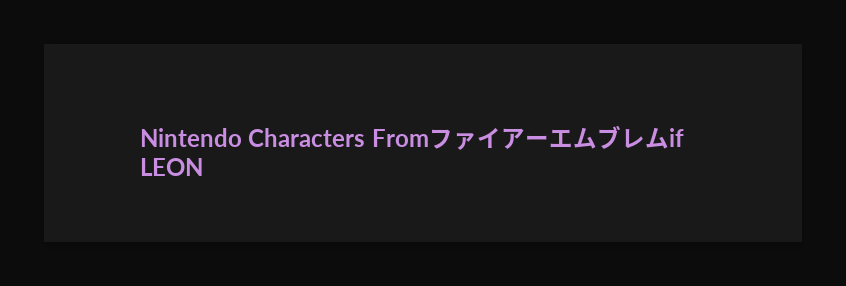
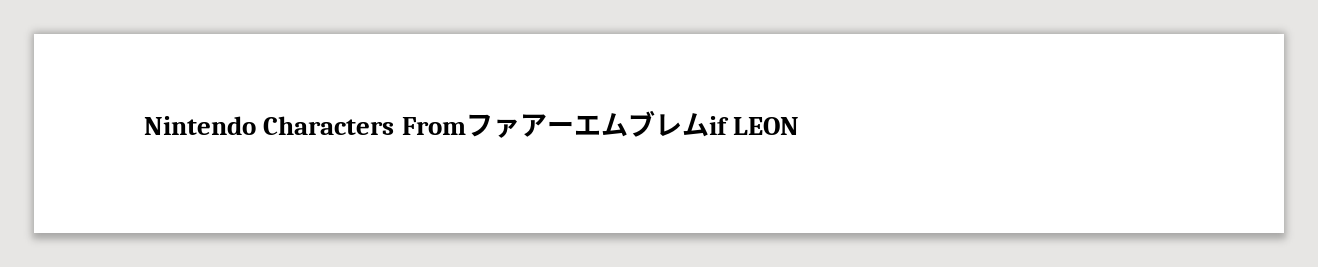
- Nintendo Characters Fromファイアーエムブレムif LEON
+ Nintendo Characters Fromファアーエムブレムif LEON

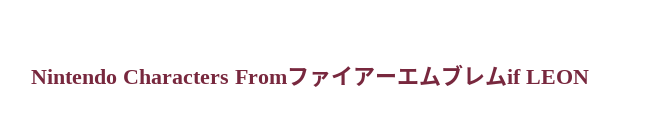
- Nintendo Characters Fromファアーエムブレムif LEON
+ Nintendo Characters Fromファイアーエムブレムif LEON

